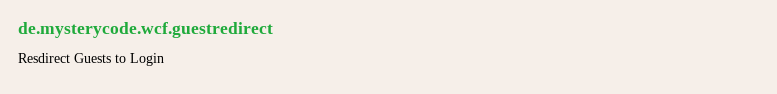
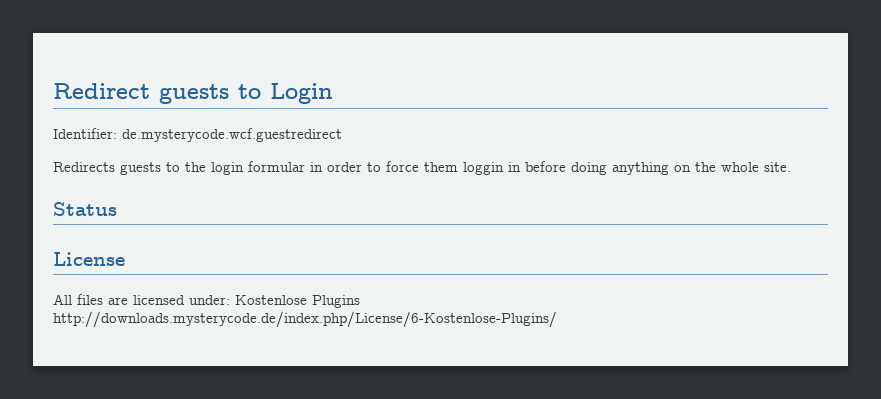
- de.mysterycode.wcf.guestredirect
- Resdirect Guests to Login
+ Redirect guests to Login
+ Identifier: de.mysterycode.wcf.guestredirect
+ Redirects guests to the login formular in order to force them loggin in before doing anything on the whole site.
+ Status
+ License
+ All files are licensed under: Kostenlose Plugins http://downloads.mysterycode.de/index.php/License/6-Kostenlose-Plugins/

